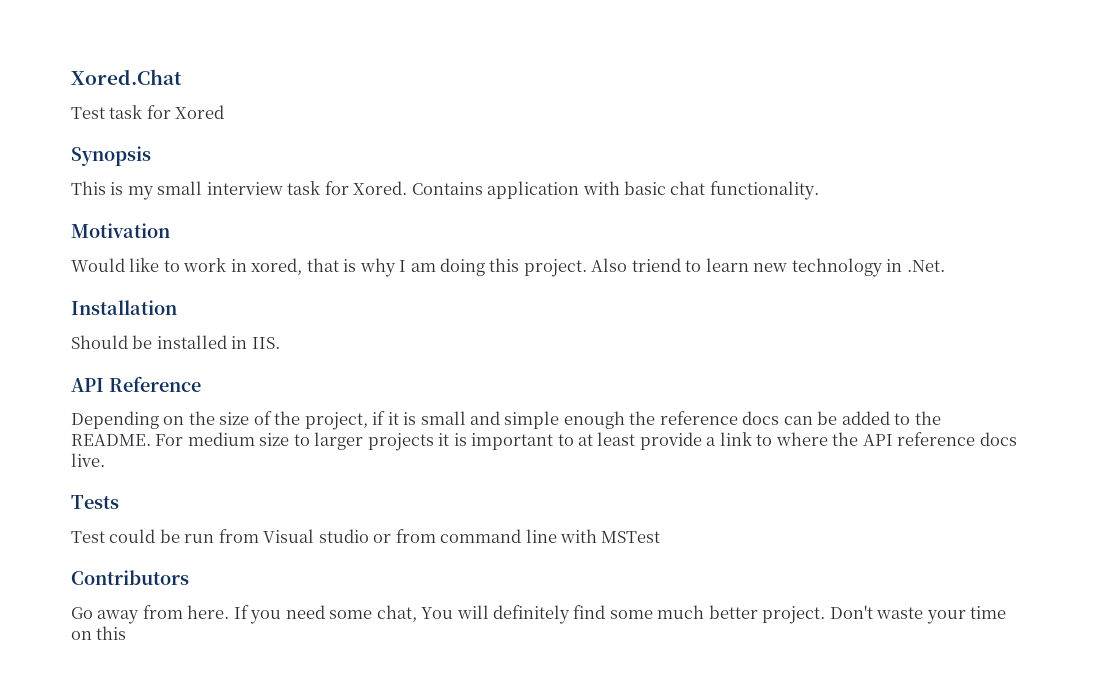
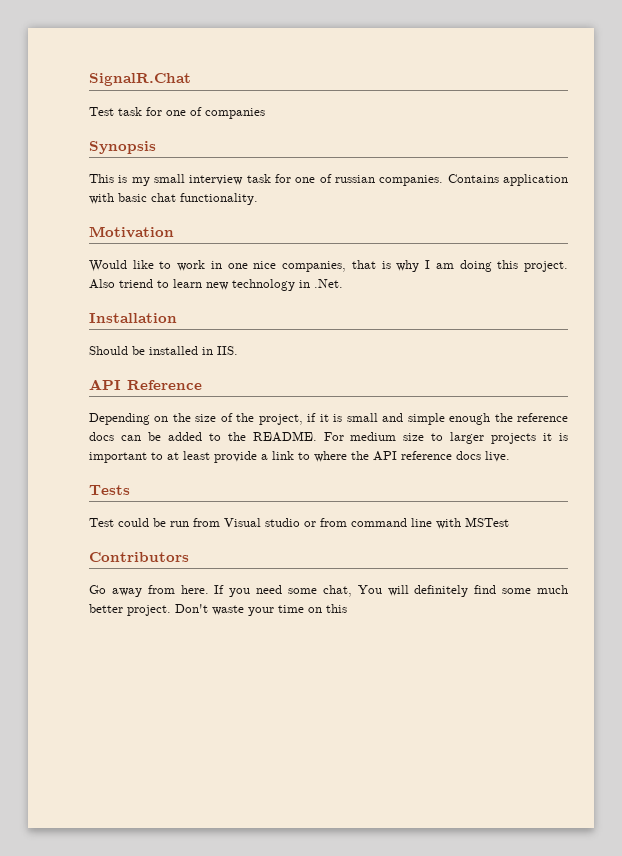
- Xored.Chat
+ SignalR.Chat
- Test task for Xored
+ Test task for one of companies
- This is my small interview task for Xored.
+ This is my small interview task for one of russian companies.
- Would like to work in xored, that is why I am doing this project.
+ Would like to work in one nice companies, that is why I am doing this project.

